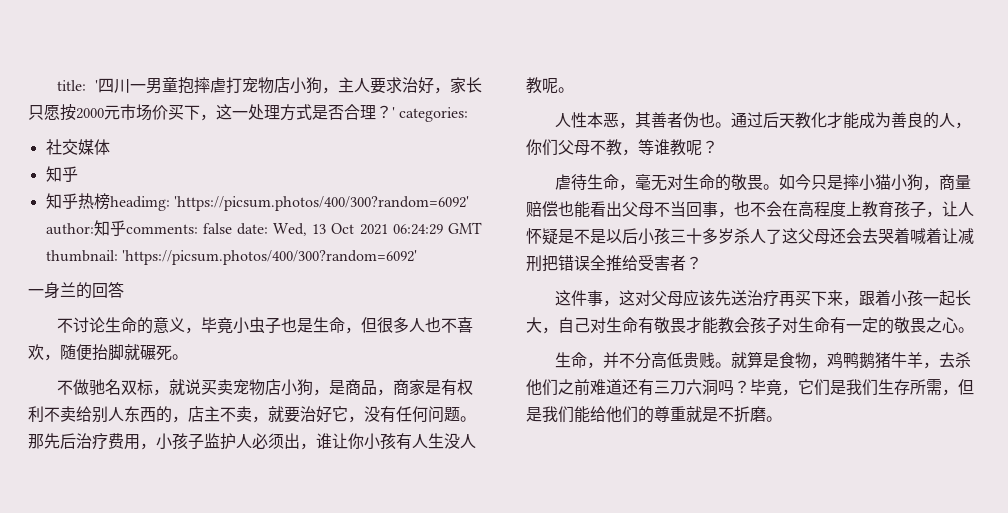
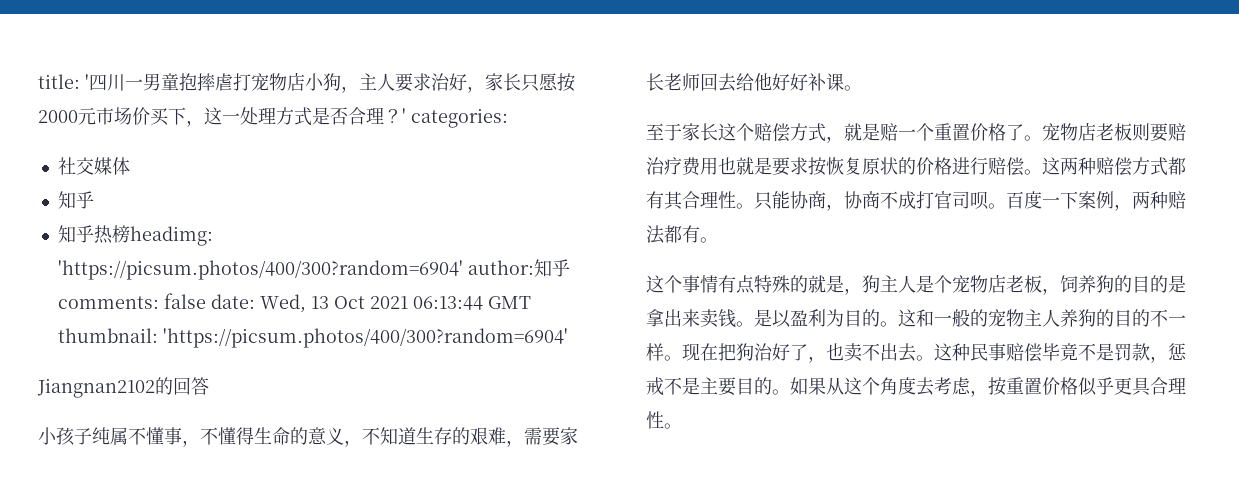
- 知乎热榜headimg: 'https://picsum.photos/400/300?random=6092' author:知乎comments: false date: Wed, 13 Oct 2021 06:24:29 GMT thumbnail: 'https://picsum.photos/400/300?random=6092'
- 一身兰的回答
+ 知乎热榜headimg: 'https://picsum.photos/400/300?random=6904' author:知乎comments: false date: Wed, 13 Oct 2021 06:13:44 GMT thumbnail: 'https://picsum.photos/400/300?random=6904'
+ Jiangnan2102的回答
- 不讨论生命的意义，毕竟小虫子也是生命，但很多人也不喜欢，随便抬脚就碾死。
- 不做驰名双标，就说买卖宠物店小狗，是商品，商家是有权利不卖给别人东西的，店主不卖，就要治好它，没有任何问题。那先后治疗费用，小孩子监护人必须出，谁让你小孩有人生没人教呢。
- 人性本恶，其善者伪也。通过后天教化才能成为善良的人，你们父母不教，等谁教呢？
- 虐待生命，毫无对生命的敬畏。如今只是摔小猫小狗，商量赔偿也能看出父母不当回事，也不会在高程度上教育孩子，让人怀疑是不是以后小孩三十多岁杀人了这父母还会去哭着喊着让减刑把错误全推给受害者？
- 这件事，这对父母应该先送治疗再买下来，跟着小孩一起长大，自己对生命有敬畏才能教会孩子对生命有一定的敬畏之心。
- 生命，并不分高低贵贱。就算是食物，鸡鸭鹅猪牛羊，去杀他们之前难道还有三刀六洞吗？毕竟，它们是我们生存所需，但是我们能给他们的尊重就是不折磨。
+ 小孩子纯属不懂事，不懂得生命的意义，不知道生存的艰难，需要家长老师回去给他好好补课。
+ 至于家长这个赔偿方式，就是赔一个重置价格了。宠物店老板则要赔治疗费用也就是要求按恢复原状的价格进行赔偿。这两种赔偿方式都有其合理性。只能协商，协商不成打官司呗。百度一下案例，两种赔法都有。
+ 这个事情有点特殊的就是，狗主人是个宠物店老板，饲养狗的目的是拿出来卖钱。是以盈利为目的。这和一般的宠物主人养狗的目的不一样。现在把狗治好了，也卖不出去。这种民事赔偿毕竟不是罚款，惩戒不是主要目的。如果从这个角度去考虑，按重置价格似乎更具合理性。

